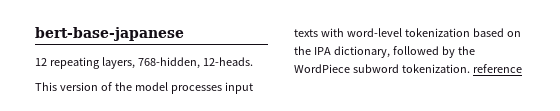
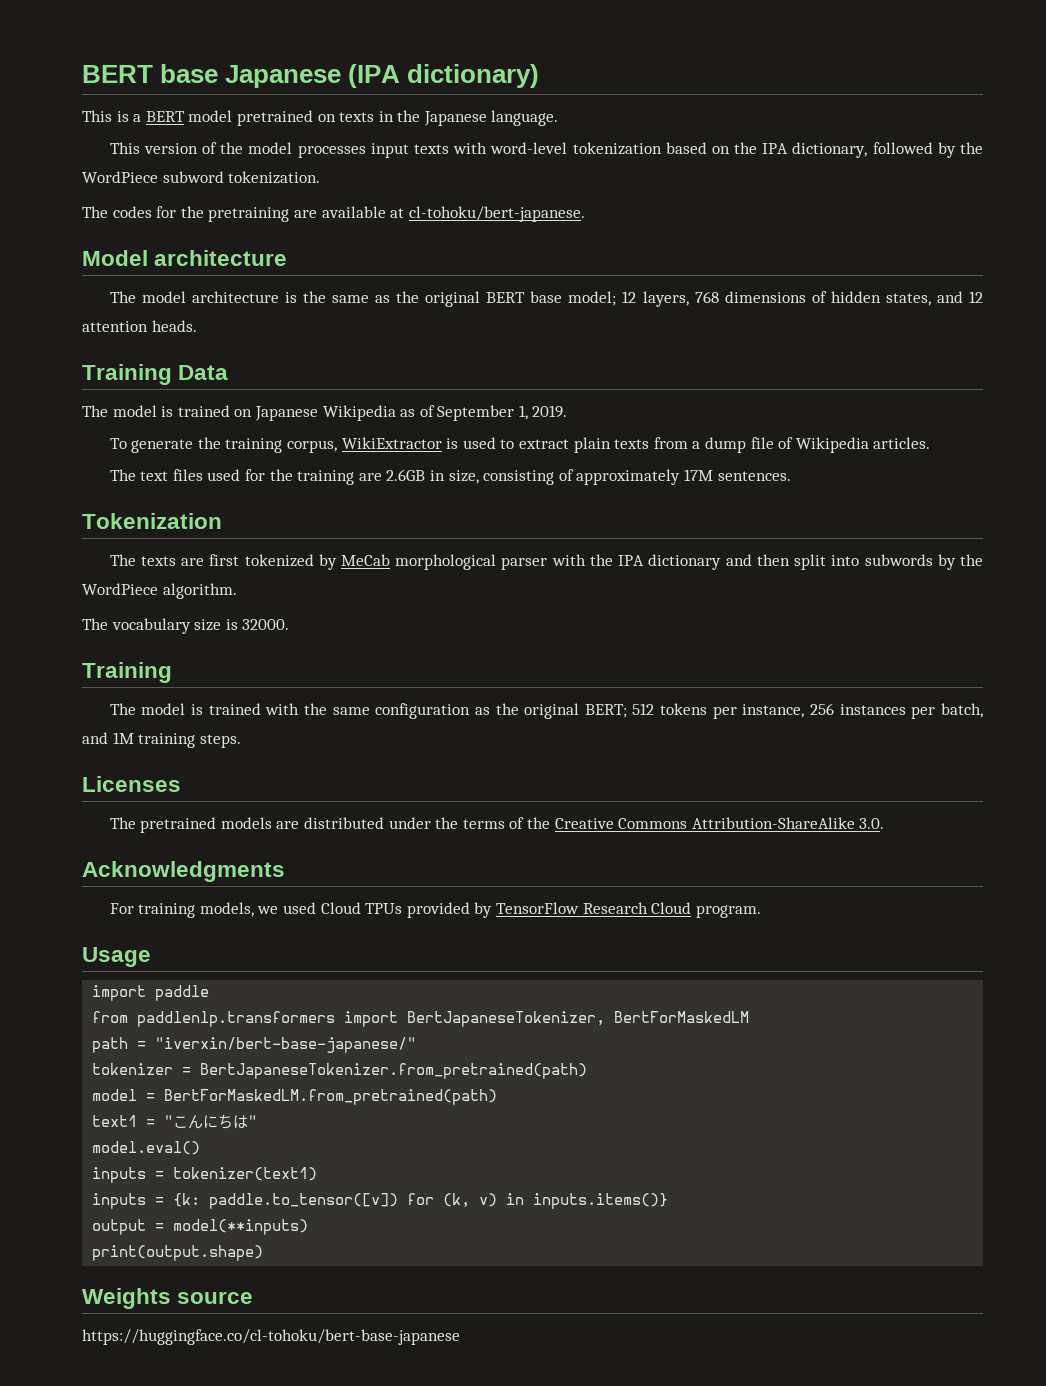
- bert-base-japanese
- 12 repeating layers, 768-hidden, 12-heads.
+ BERT base Japanese (IPA dictionary)
+ This is a BERT model pretrained on texts in the Japanese language.
- This version of the model processes input texts with word-level tokenization based on the IPA dictionary, followed by the WordPiece subword tokenization. reference
+ This version of the model processes input texts with word-level tokenization based on the IPA dictionary, followed by the WordPiece subword tokenization.
+ The codes for the pretraining are available at cl-tohoku/bert-japanese.
+ Model architecture
+ The model architecture is the same as the original BERT base model; 12 layers, 768 dimensions of hidden states, and 12 attention heads.
+ Training Data
+ The model is trained on Japanese Wikipedia as of September 1, 2019.
+ To generate the training corpus, WikiExtractor is used to extract plain texts from a dump file of Wikipedia articles.
+ The text files used for the training are 2.6GB in size, consisting of approximately 17M sentences.
+ Tokenization
+ The texts are first tokenized by MeCab morphological parser with the IPA dictionary and then split into subwords by the WordPiece algorithm.
+ The vocabulary size is 32000.
+ Training
+ The model is trained with the same configuration as the original BERT; 512 tokens per instance, 256 instances per batch, and 1M training steps.
+ Licenses
+ The pretrained models are distributed under the terms of the Creative Commons Attribution-ShareAlike 3.0.
+ Acknowledgments
+ For training models, we used Cloud TPUs provided by TensorFlow Research Cloud program.
+ Usage
+ import paddle
+ from paddlenlp.transformers import BertJapaneseTokenizer, BertForMaskedLM
+ path = "iverxin/bert-base-japanese/"
+ tokenizer = BertJapaneseTokenizer.from_pretrained(path)
+ model = BertForMaskedLM.from_pretrained(path)
+ text1 = "こんにちは"
+ model.eval()
+ inputs = tokenizer(text1)
+ inputs = {k: paddle.to_tensor([v]) for (k, v) in inputs.items()}
+ output = model(**inputs)
+ print(output.shape)
+ Weights source
+ https://huggingface.co/cl-tohoku/bert-base-japanese

